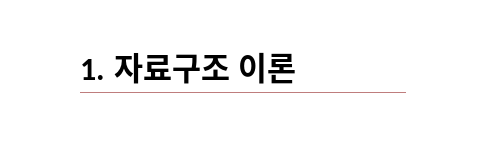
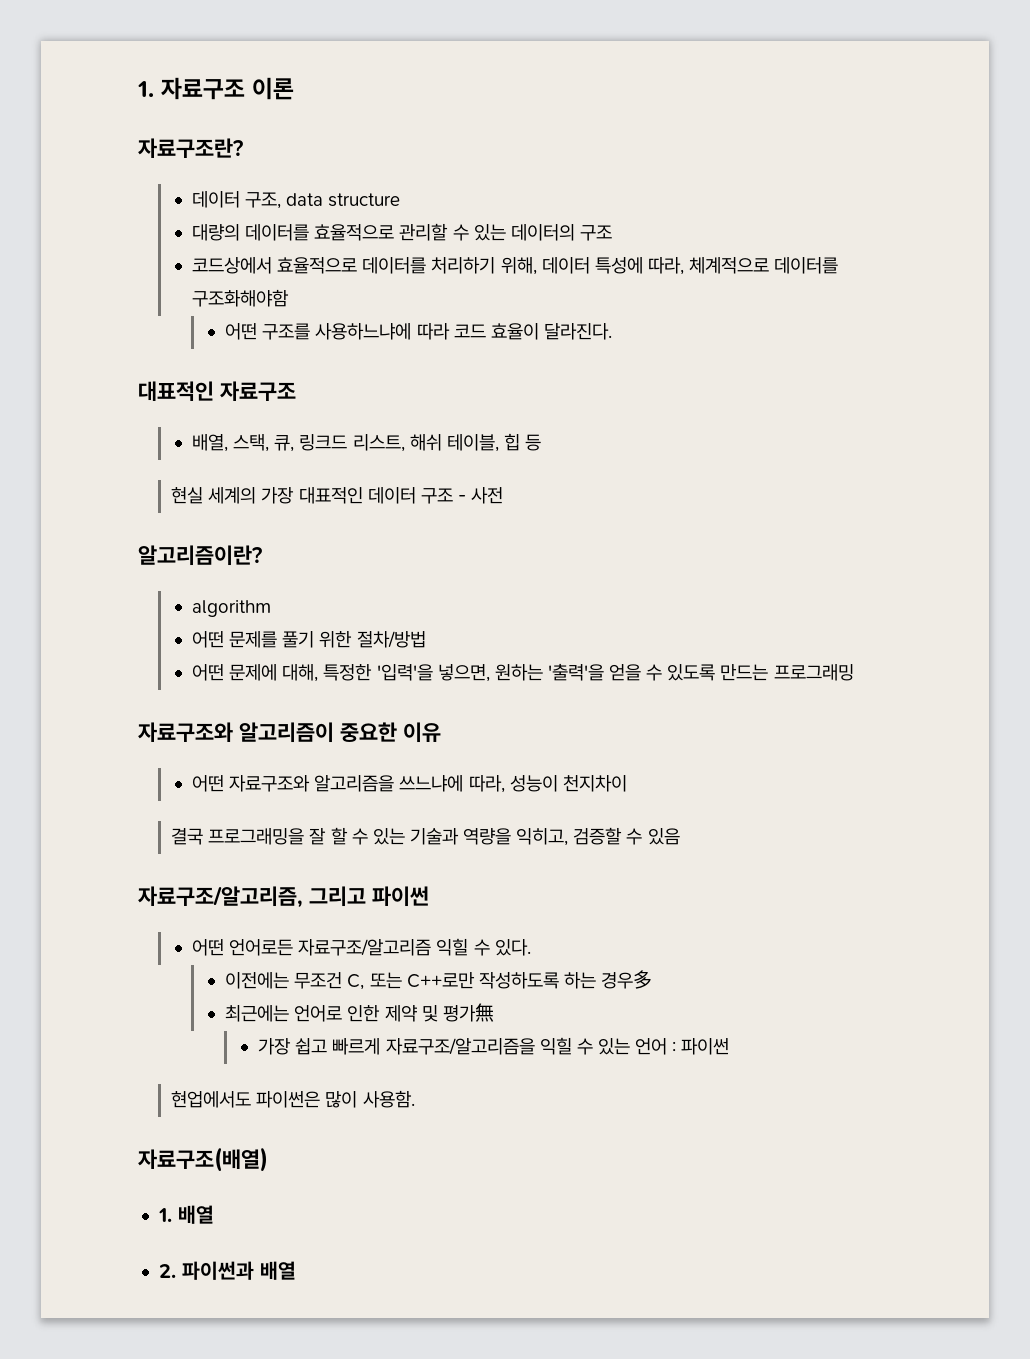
+ 자료구조란?
+ 데이터 구조, data structure
+ 대량의 데이터를 효율적으로 관리할 수 있는 데이터의 구조
+ 코드상에서 효율적으로 데이터를 처리하기 위해, 데이터 특성에 따라, 체계적으로 데이터를 구조화해야함
+ 어떤 구조를 사용하느냐에 따라 코드 효율이 달라진다.
+ 대표적인 자료구조
+ 배열, 스택, 큐, 링크드 리스트, 해쉬 테이블, 힙 등
+ 현실 세계의 가장 대표적인 데이터 구조 - 사전
+ 알고리즘이란?
+ algorithm
+ 어떤 문제를 풀기 위한 절차/방법
+ 어떤 문제에 대해, 특정한 '입력'을 넣으면, 원하는 '출력'을 얻을 수 있도록 만드는 프로그래밍
+ 자료구조와 알고리즘이 중요한 이유
+ 어떤 자료구조와 알고리즘을 쓰느냐에 따라, 성능이 천지차이
+ 결국 프로그래밍을 잘 할 수 있는 기술과 역량을 익히고, 검증할 수 있음
+ 자료구조/알고리즘, 그리고 파이썬
+ 어떤 언어로든 자료구조/알고리즘 익힐 수 있다.
+ 이전에는 무조건 C, 또는 C++로만 작성하도록 하는 경우多
+ 최근에는 언어로 인한 제약 및 평가無
+ 가장 쉽고 빠르게 자료구조/알고리즘을 익힐 수 있는 언어 : 파이썬
+ 현업에서도 파이썬은 많이 사용함.
+ 자료구조(배열)
+ 1. 배열
+ 2. 파이썬과 배열

